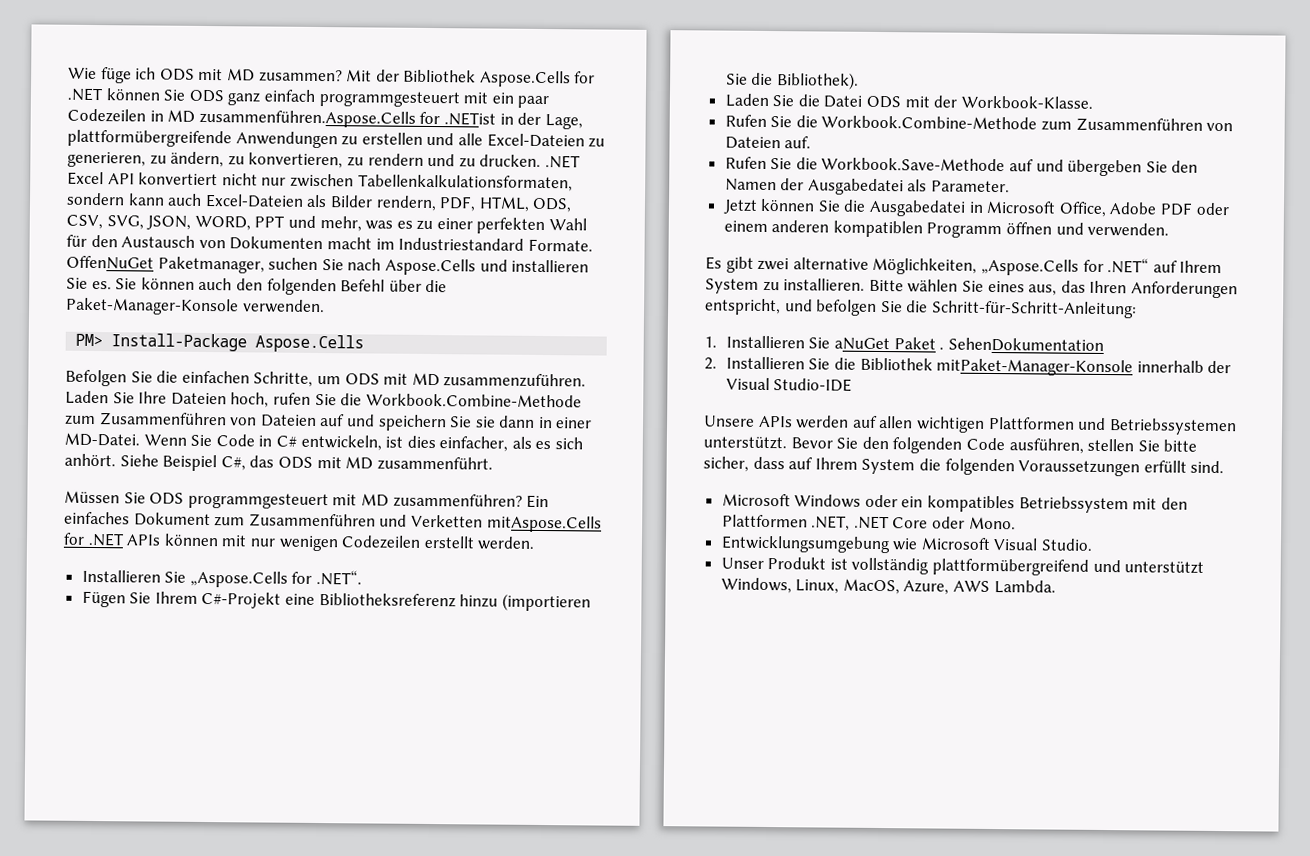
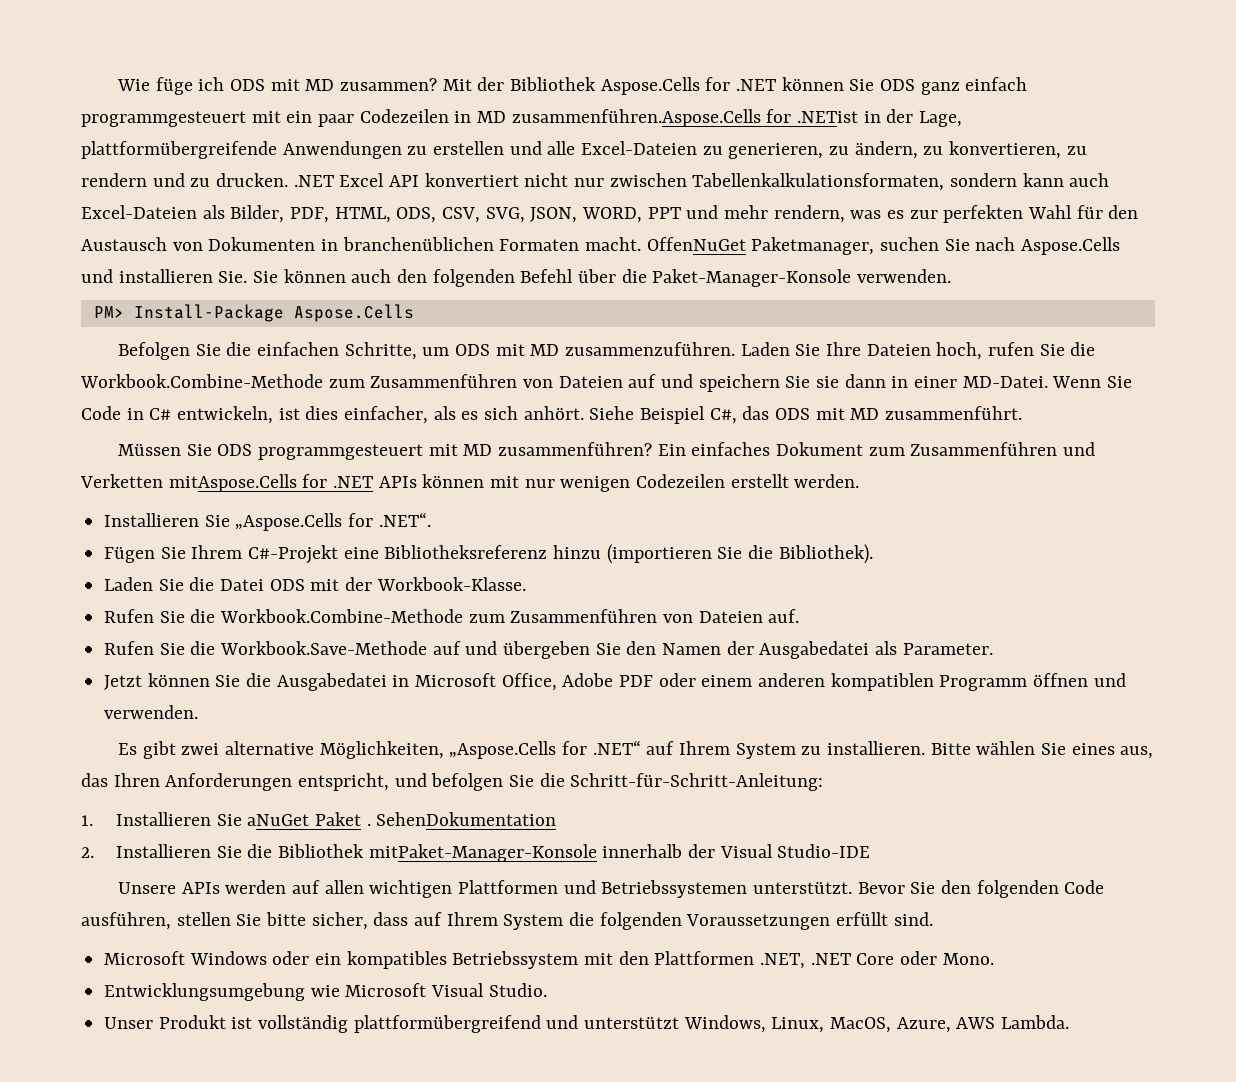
- Mit der Bibliothek Aspose.Cells for .NET können Sie ODS ganz einfach programmgesteuert mit ein paar Codezeilen in MD zusammenführen.Aspose.Cells for .NETist in der Lage, plattformübergreifende Anwendungen zu erstellen und alle Excel-Dateien zu generieren, zu ändern, zu konvertieren, zu rendern und zu drucken. .NET Excel API konvertiert nicht nur zwischen Tabellenkalkulationsformaten, sondern kann auch Excel-Dateien als Bilder rendern, PDF, HTML, ODS, CSV, SVG, JSON, WORD, PPT und mehr, was es zu einer perfekten Wahl für den Austausch von Dokumenten macht im Industriestandard Formate.
+ Mit der Bibliothek Aspose.Cells for .NET können Sie ODS ganz einfach programmgesteuert mit ein paar Codezeilen in MD zusammenführen.Aspose.Cells for .NETist in der Lage, plattformübergreifende Anwendungen zu erstellen und alle Excel-Dateien zu generieren, zu ändern, zu konvertieren, zu rendern und zu drucken. .NET Excel API konvertiert nicht nur zwischen Tabellenkalkulationsformaten, sondern kann auch Excel-Dateien als Bilder, PDF, HTML, ODS, CSV, SVG, JSON, WORD, PPT und mehr rendern, was es zur perfekten Wahl für den Austausch von Dokumenten in branchenüblichen Formaten macht.
- OffenNuGet Paketmanager, suchen Sie nach Aspose.Cells und installieren Sie es. Sie können auch den folgenden Befehl über die Paket-Manager-Konsole verwenden.
+ OffenNuGet Paketmanager, suchen Sie nach Aspose.Cells und installieren Sie. Sie können auch den folgenden Befehl über die Paket-Manager-Konsole verwenden.

